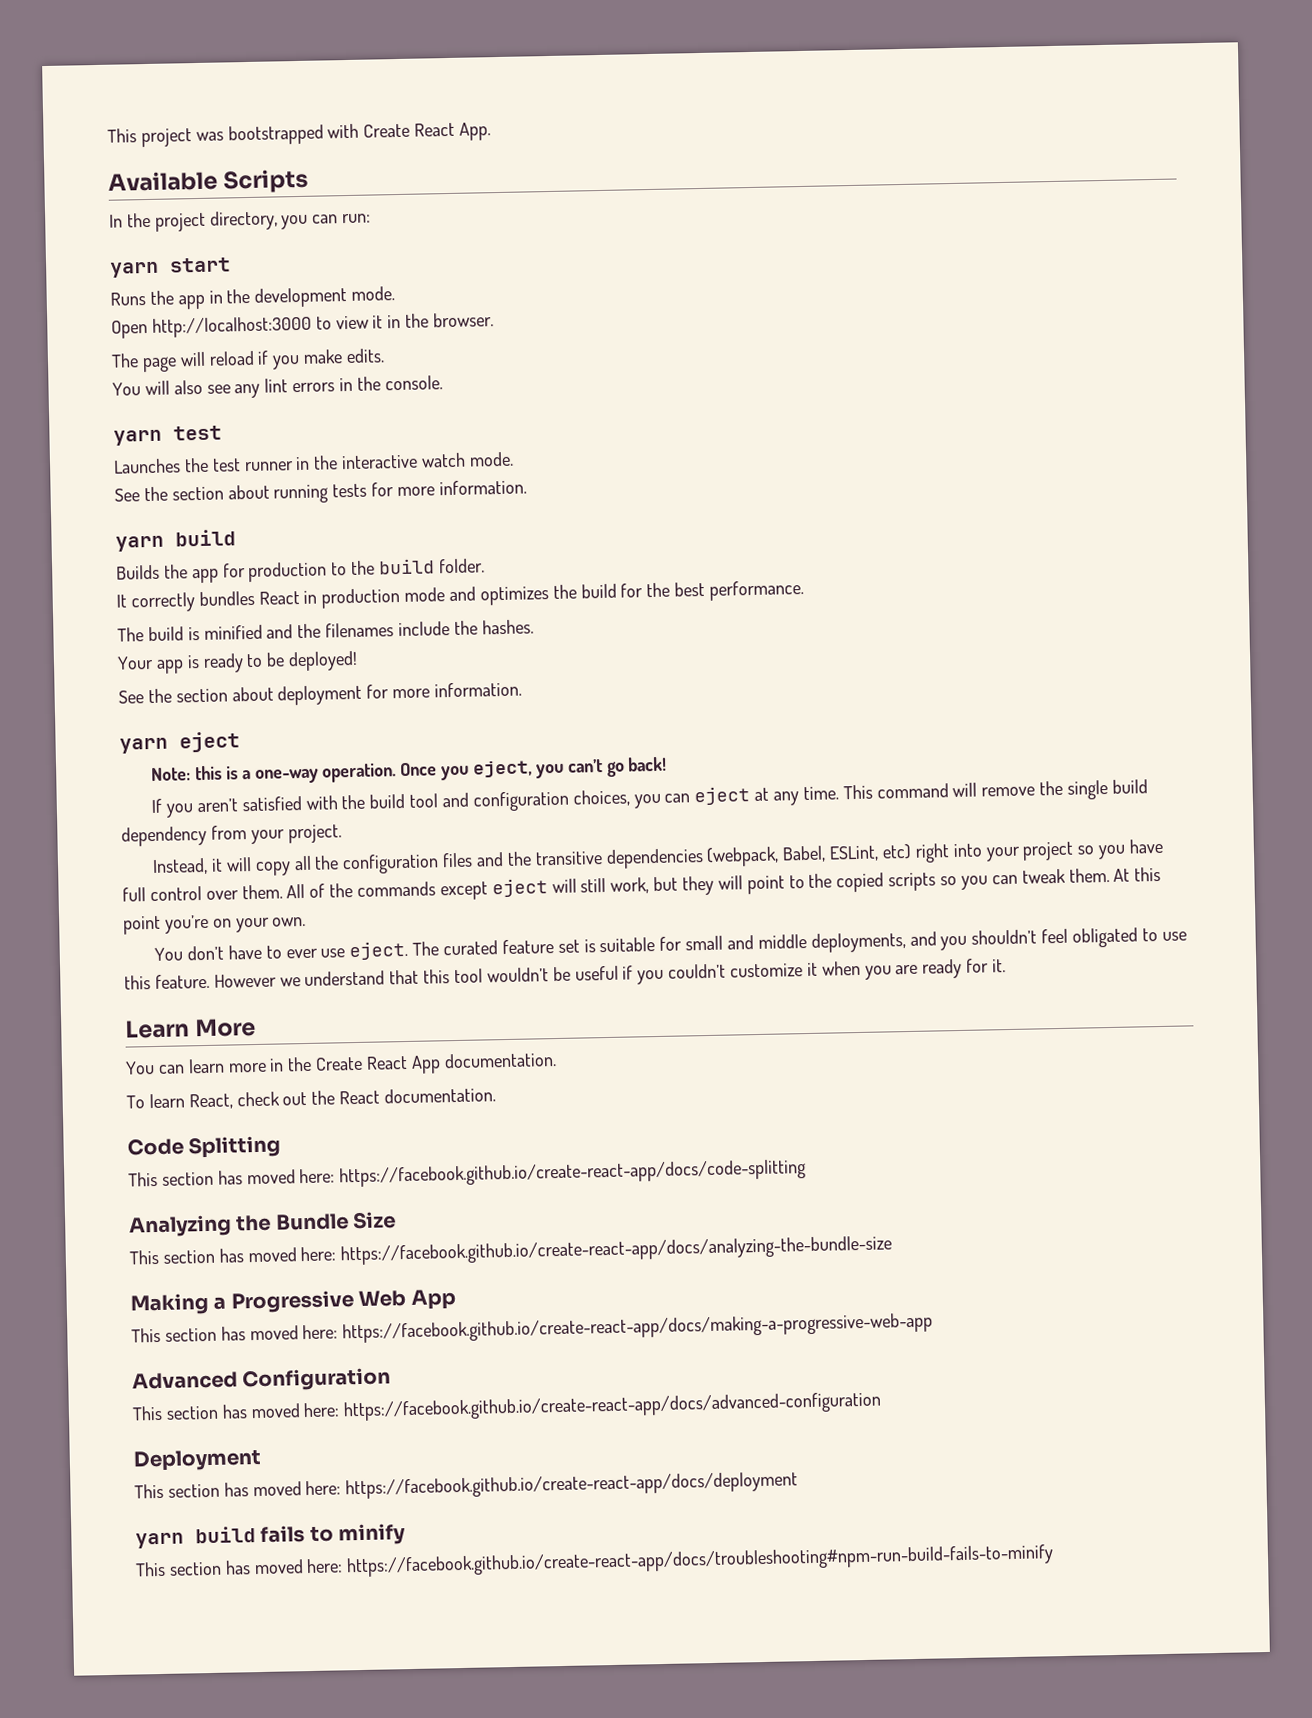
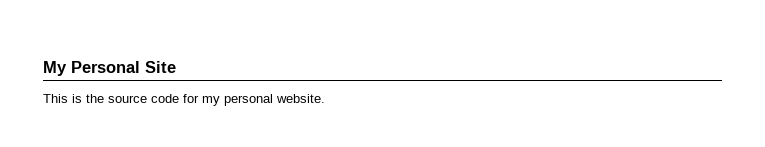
- This project was bootstrapped with Create React App.
- Available Scripts
- In the project directory, you can run:
- yarn start
- Runs the app in the development mode.
- Open http://localhost:3000 to view it in the browser.
- The page will reload if you make edits.
- You will also see any lint errors in the console.
- yarn test
- Launches the test runner in the interactive watch mode.
- See the section about running tests for more information.
- yarn build
- Builds the app for production to the build folder.
- It correctly bundles React in production mode and optimizes the build for the best performance.
- The build is minified and the filenames include the hashes.
- Your app is ready to be deployed!
- See the section about deployment for more information.
- yarn eject
- Note: this is a one-way operation. Once you eject, you can’t go back!
- If you aren’t satisfied with the build tool and configuration choices, you can eject at any time. This command will remove the single build dependency from your project.
- Instead, it will copy all the configuration files and the transitive dependencies (webpack, Babel, ESLint, etc) right into your project so you have full control over them. All of the commands except eject will still work, but they will point to the copied scripts so you can tweak them. At this point you’re on your own.
- You don’t have to ever use eject. The curated feature set is suitable for small and middle deployments, and you shouldn’t feel obligated to use this feature. However we understand that this tool wouldn’t be useful if you couldn’t customize it when you are ready for it.
- Learn More
- You can learn more in the Create React App documentation.
- To learn React, check out the React documentation.
- Code Splitting
- This section has moved here: https://facebook.github.io/create-react-app/docs/code-splitting
- Analyzing the Bundle Size
- This section has moved here: https://facebook.github.io/create-react-app/docs/analyzing-the-bundle-size
- Making a Progressive Web App
- This section has moved here: https://facebook.github.io/create-react-app/docs/making-a-progressive-web-app
- Advanced Configuration
- This section has moved here: https://facebook.github.io/create-react-app/docs/advanced-configuration
- Deployment
- This section has moved here: https://facebook.github.io/create-react-app/docs/deployment
- yarn build fails to minify
- This section has moved here: https://facebook.github.io/create-react-app/docs/troubleshooting#npm-run-build-fails-to-minify
+ My Personal Site
+ This is the source code for my personal website.

